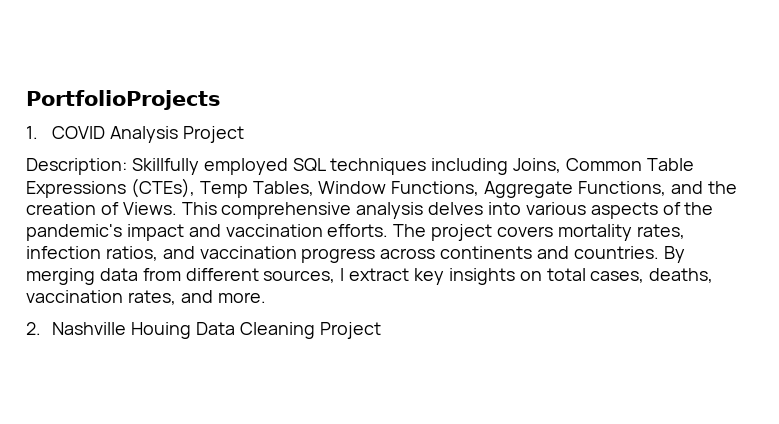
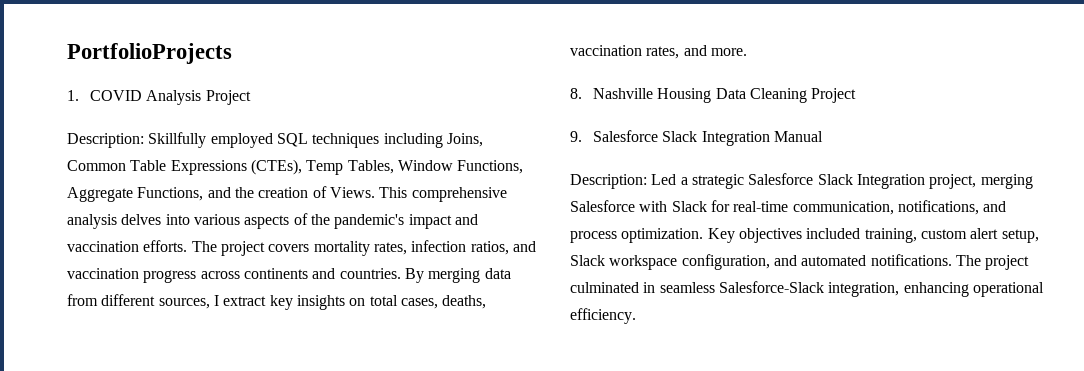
- 2. Nashville Houing Data Cleaning Project
+ 8. Nashville Housing Data Cleaning Project
+ 9. Salesforce Slack Integration Manual
+ Description: Led a strategic Salesforce Slack Integration project, merging Salesforce with Slack for real-time communication, notifications, and process optimization. Key objectives included training, custom alert setup, Slack workspace configuration, and automated notifications. The project culminated in seamless Salesforce-Slack integration, enhancing operational efficiency.

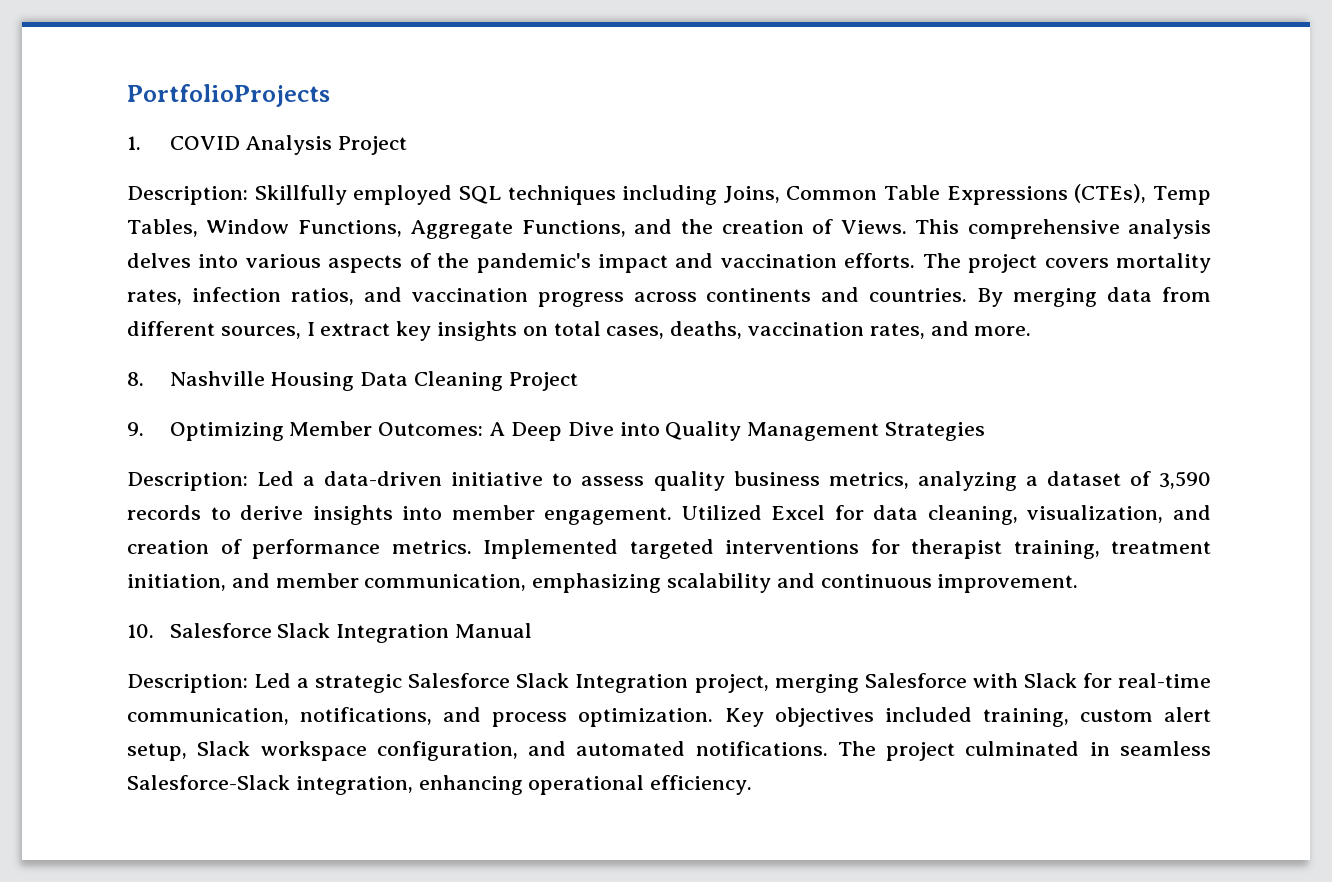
- 9. Salesforce Slack Integration Manual
+ 9. Optimizing Member Outcomes: A Deep Dive into Quality Management Strategies
+ Description: Led a data-driven initiative to assess quality business metrics, analyzing a dataset of 3,590 records to derive insights into member engagement. Utilized Excel for data cleaning, visualization, and creation of performance metrics. Implemented targeted interventions for therapist training, treatment initiation, and member communication, emphasizing scalability and continuous improvement.
+ 10. Salesforce Slack Integration Manual

